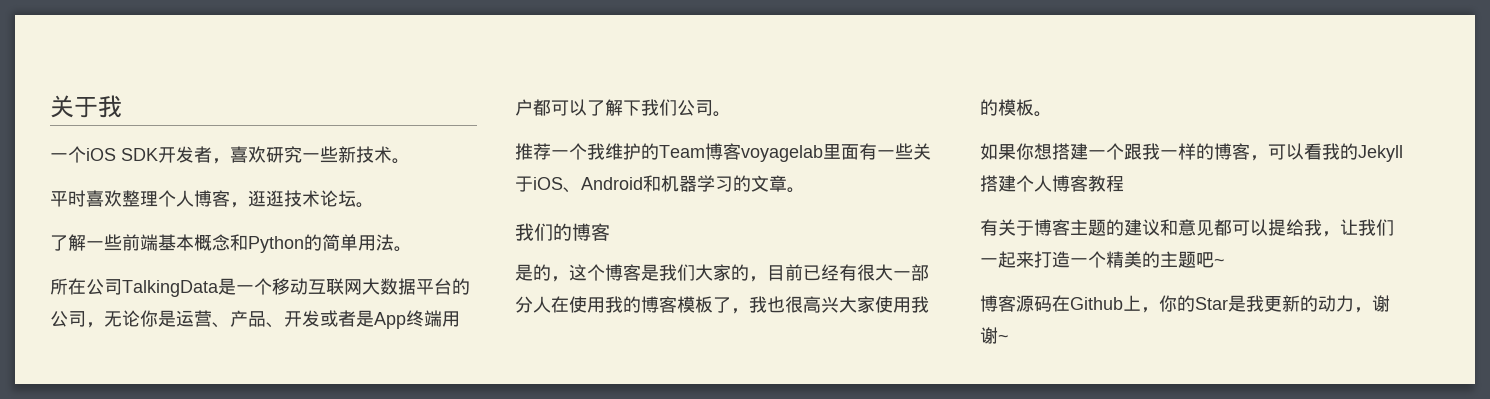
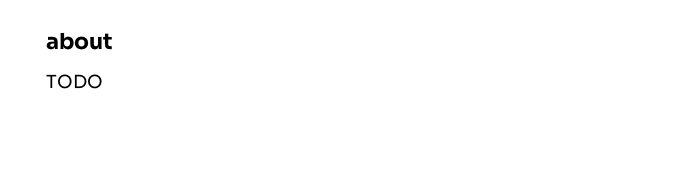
- 关于我
- 一个iOS SDK开发者，喜欢研究一些新技术。
- 平时喜欢整理个人博客，逛逛技术论坛。
- 了解一些前端基本概念和Python的简单用法。
- 所在公司TalkingData是一个移动互联网大数据平台的公司，无论你是运营、产品、开发或者是App终端用户都可以了解下我们公司。
- 推荐一个我维护的Team博客voyagelab里面有一些关于iOS、Android和机器学习的文章。
- 我们的博客
- 是的，这个博客是我们大家的，目前已经有很大一部分人在使用我的博客模板了，我也很高兴大家使用我的模板。
- 如果你想搭建一个跟我一样的博客，可以看我的Jekyll搭建个人博客教程
- 有关于博客主题的建议和意见都可以提给我，让我们一起来打造一个精美的主题吧~
- 博客源码在Github上，你的Star是我更新的动力，谢谢~
+ about
+ TODO

